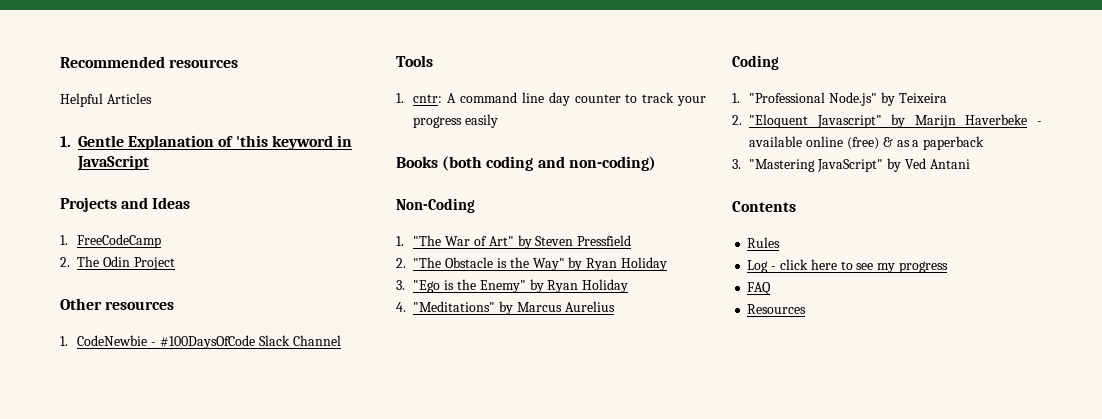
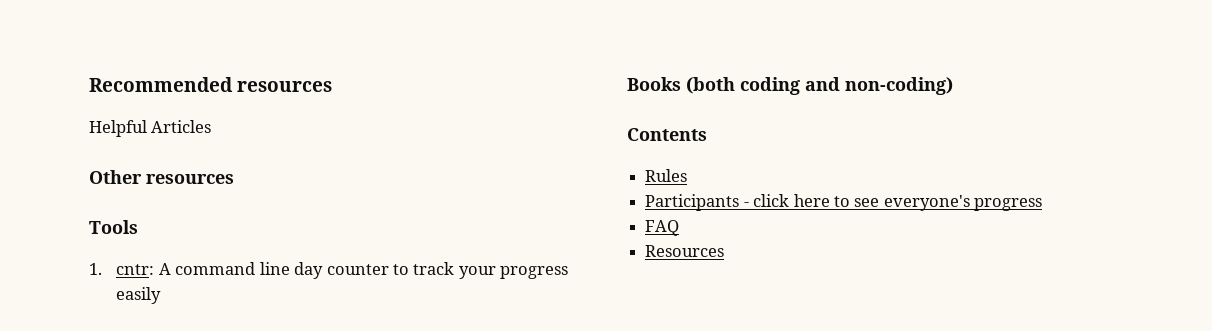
- 1. Gentle Explanation of 'this keyword in JavaScript
- Projects and Ideas
- 1. FreeCodeCamp
- 2. The Odin Project
  Other resources
- 1. CodeNewbie - #100DaysOfCode Slack Channel
- Non-Coding
- 1. "The War of Art" by Steven Pressfield
- 2. "The Obstacle is the Way" by Ryan Holiday
- 3. "Ego is the Enemy" by Ryan Holiday
- 4. "Meditations" by Marcus Aurelius
- Coding
- 1. "Professional Node.js" by Teixeira
- 2. "Eloquent Javascript" by Marijn Haverbeke - available online (free) & as a paperback
- 3. "Mastering JavaScript" by Ved Antani
- Log - click here to see my progress
+ Participants - click here to see everyone's progress

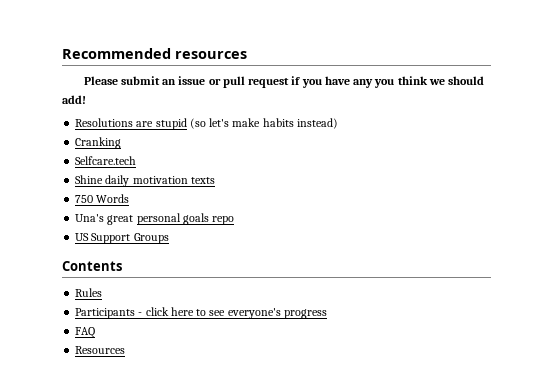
- Helpful Articles
- Other resources
- Tools
- 1. cntr: A command line day counter to track your progress easily
- Books (both coding and non-coding)
+ Please submit an issue or pull request if you have any you think we should add!
+ Resolutions are stupid (so let's make habits instead)
+ Cranking
+ Selfcare.tech
+ Shine daily motivation texts
+ 750 Words
+ Una's great personal goals repo
+ US Support Groups

